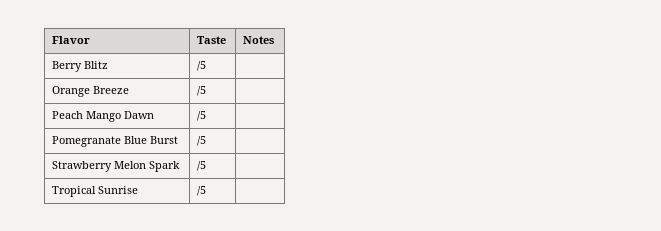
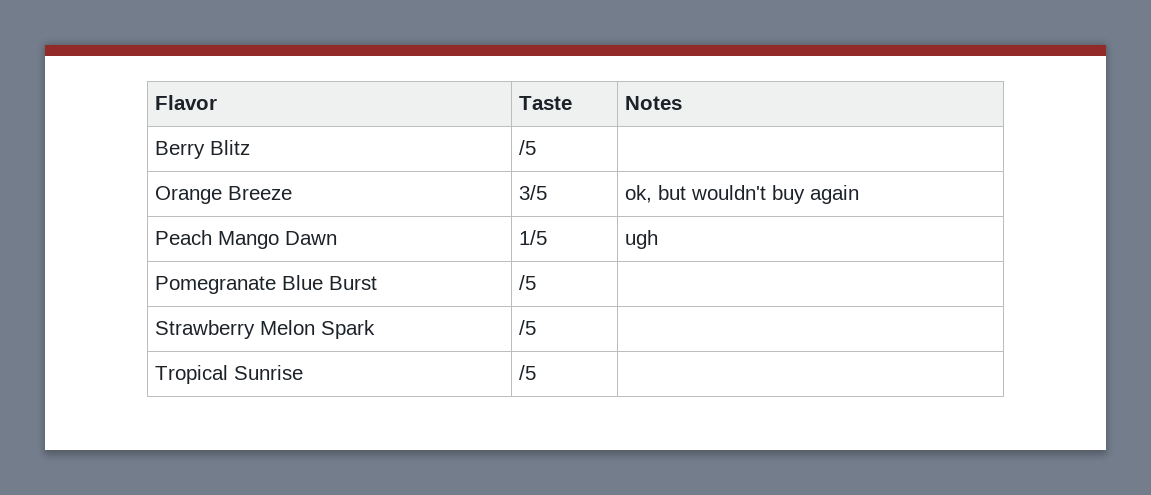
- Orange Breeze | /5 |
+ Orange Breeze | 3/5 | ok, but wouldn't buy again
- Peach Mango Dawn | /5 |
+ Peach Mango Dawn | 1/5 | ugh

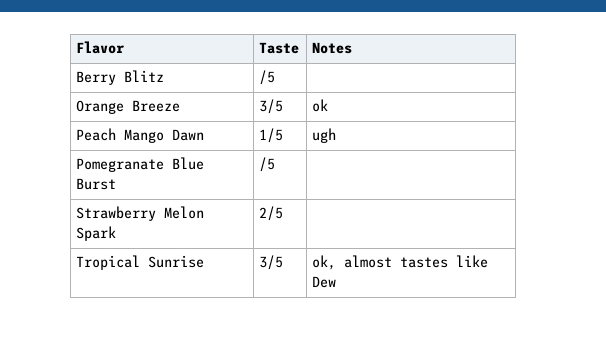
- Orange Breeze | 3/5 | ok, but wouldn't buy again
+ Orange Breeze | 3/5 | ok
- Strawberry Melon Spark | /5 |
+ Strawberry Melon Spark | 2/5 |
- Tropical Sunrise | /5 |
+ Tropical Sunrise | 3/5 | ok, almost tastes like Dew

